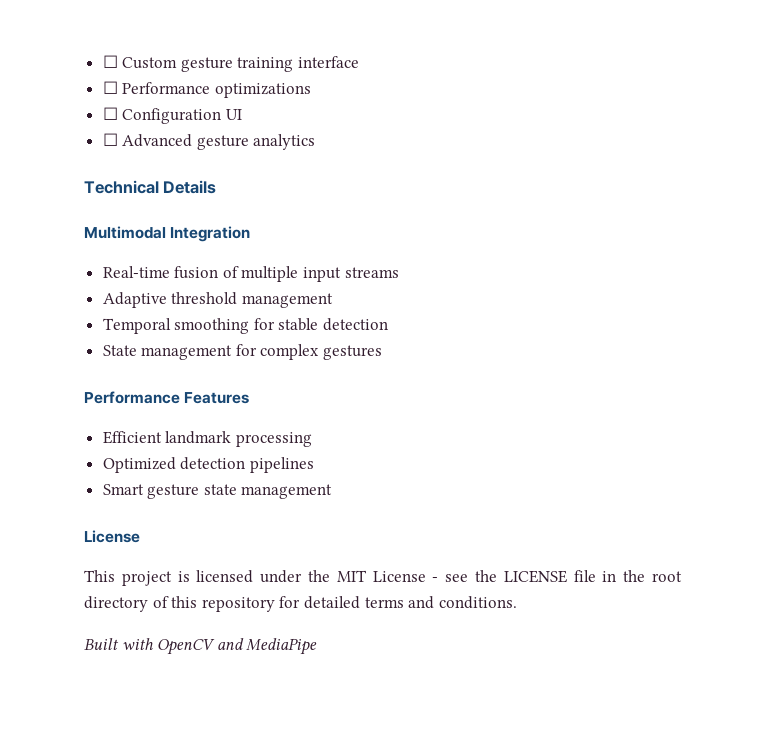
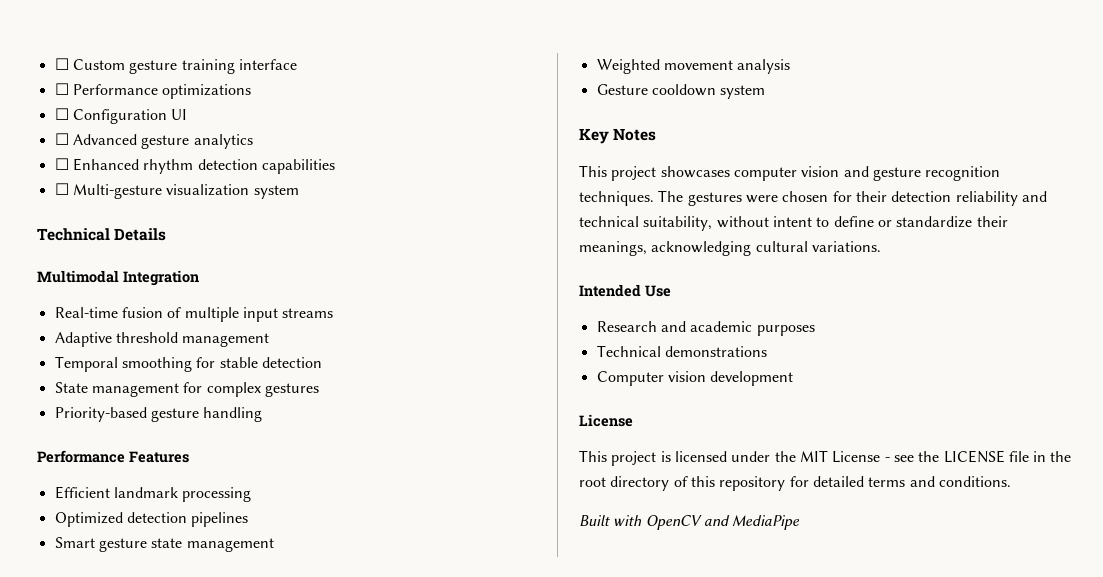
+ ☐ Enhanced rhythm detection capabilities
+ ☐ Multi-gesture visualization system
+ Priority-based gesture handling
+ Weighted movement analysis
+ Gesture cooldown system
+ Key Notes
+ This project showcases computer vision and gesture recognition techniques. The gestures were chosen for their detection reliability and technical suitability, without intent to define or standardize their meanings, acknowledging cultural variations.
+ Intended Use
+ Research and academic purposes
+ Technical demonstrations
+ Computer vision development

